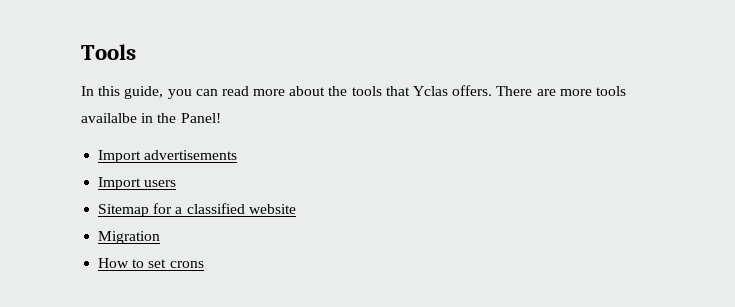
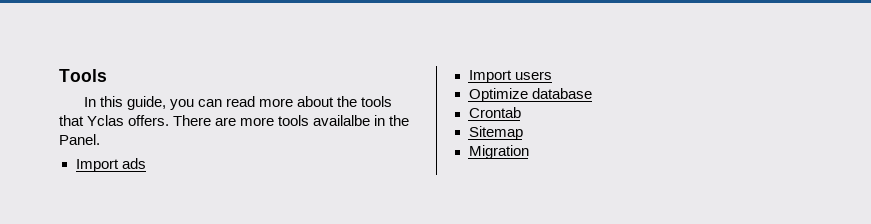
- There are more tools availalbe in the Panel!
- Import advertisements
+ There are more tools availalbe in the Panel.
+ Import ads
- Sitemap for a classified website
+ Optimize database
+ Crontab
+ Sitemap
  Migration
- How to set crons

